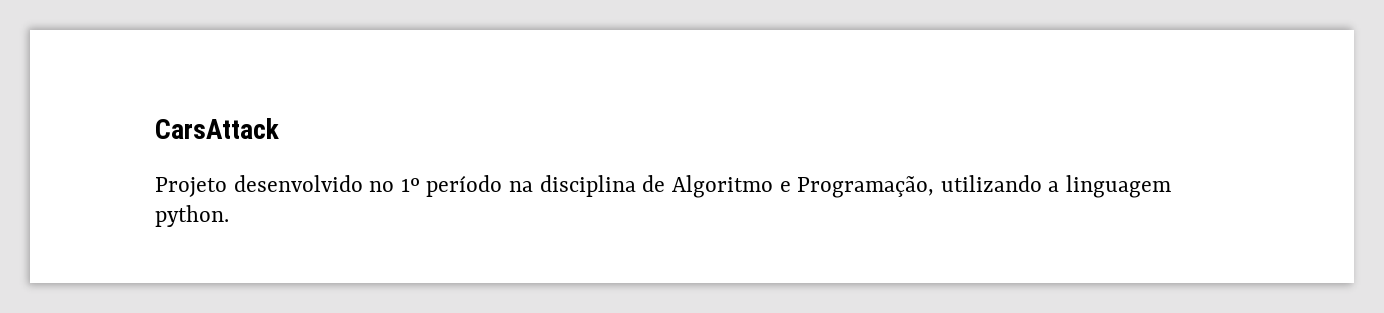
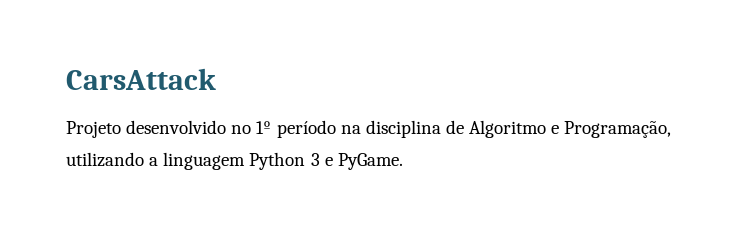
- Projeto desenvolvido no 1º período na disciplina de Algoritmo e Programação, utilizando a linguagem python.
+ Projeto desenvolvido no 1º período na disciplina de Algoritmo e Programação, utilizando a linguagem Python 3 e PyGame.

